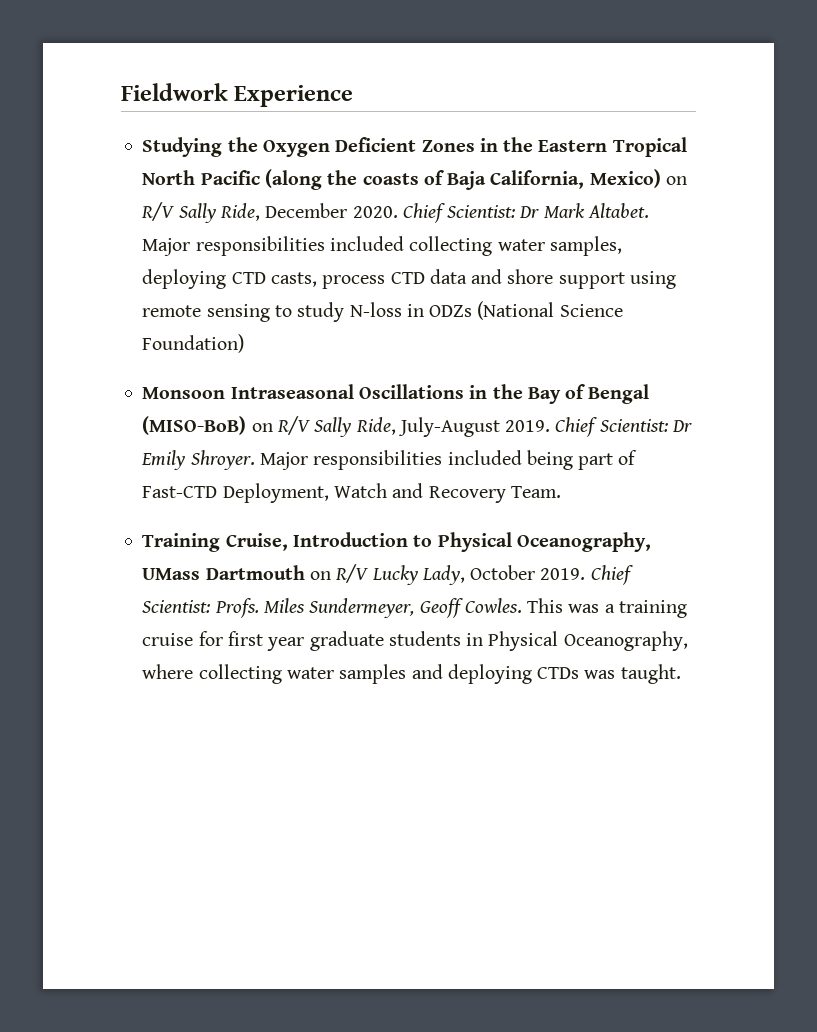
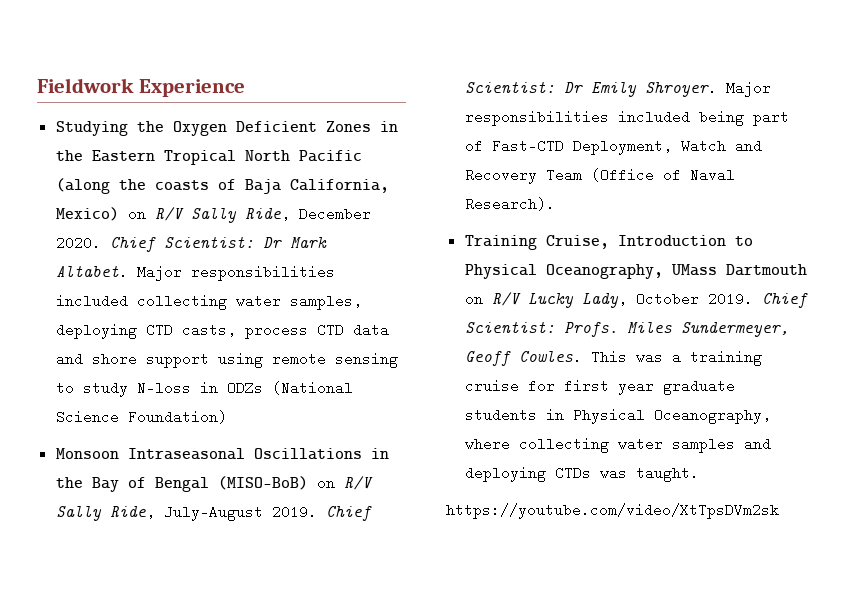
- Major responsibilities included being part of Fast-CTD Deployment, Watch and Recovery Team.
+ Major responsibilities included being part of Fast-CTD Deployment, Watch and Recovery Team (Office of Naval Research).
+ https://youtube.com/video/XtTpsDVm2sk

